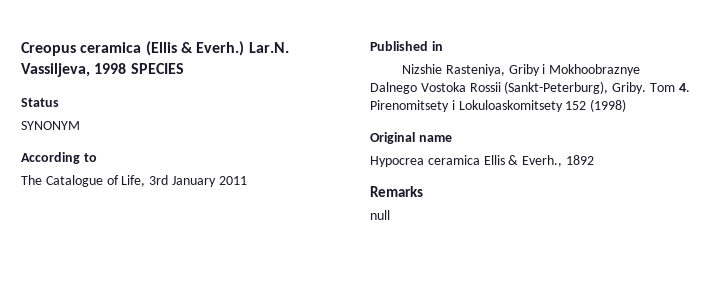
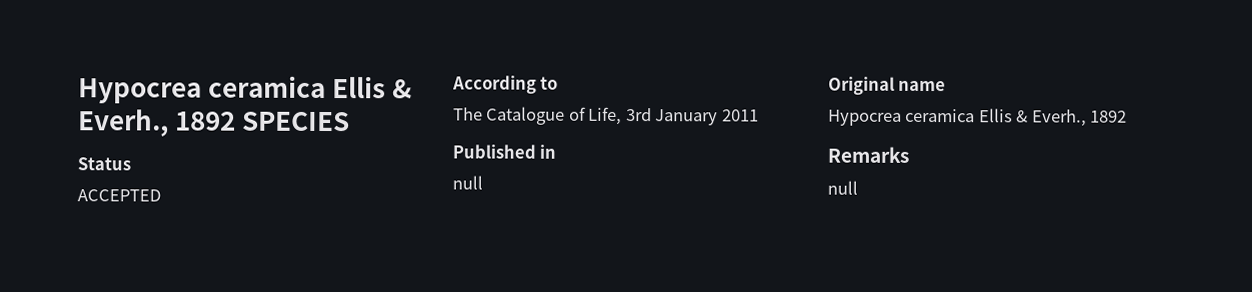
- Creopus ceramica (Ellis & Everh.) Lar.N. Vassiljeva, 1998 SPECIES
+ Hypocrea ceramica Ellis & Everh., 1892 SPECIES
- SYNONYM
+ ACCEPTED
  Published in
- Nizshie Rasteniya, Griby i Mokhoobraznye Dalnego Vostoka Rossii (Sankt-Peterburg), Griby. Tom 4. Pirenomitsety i Lokuloaskomitsety 152 (1998)
+ null

